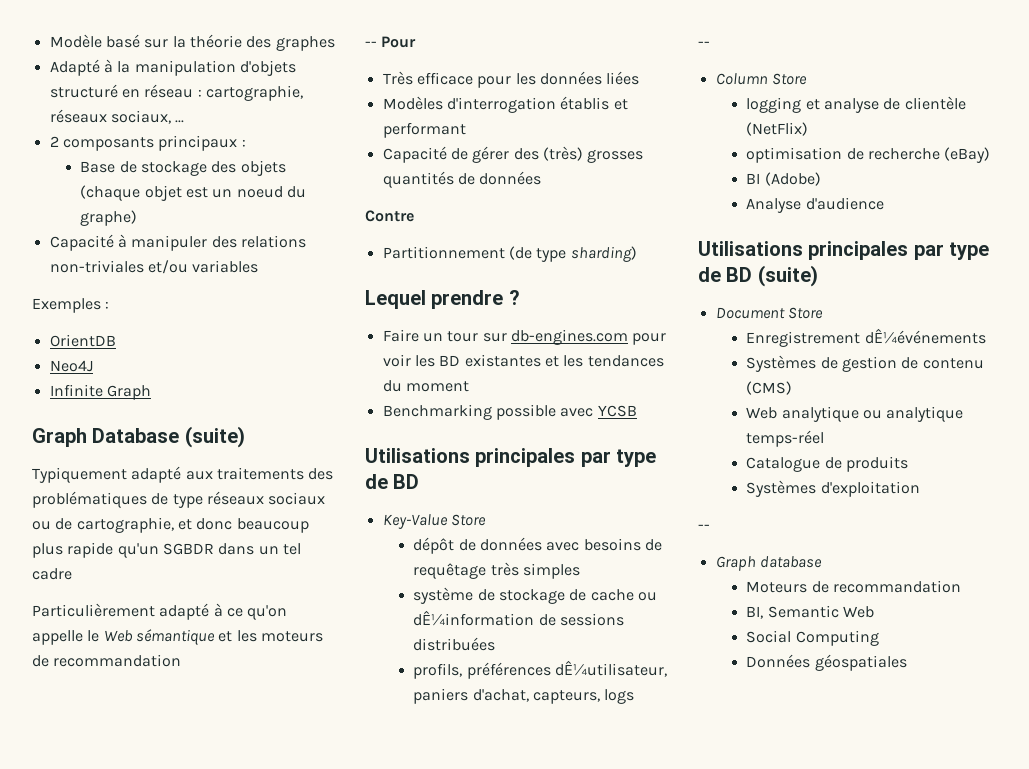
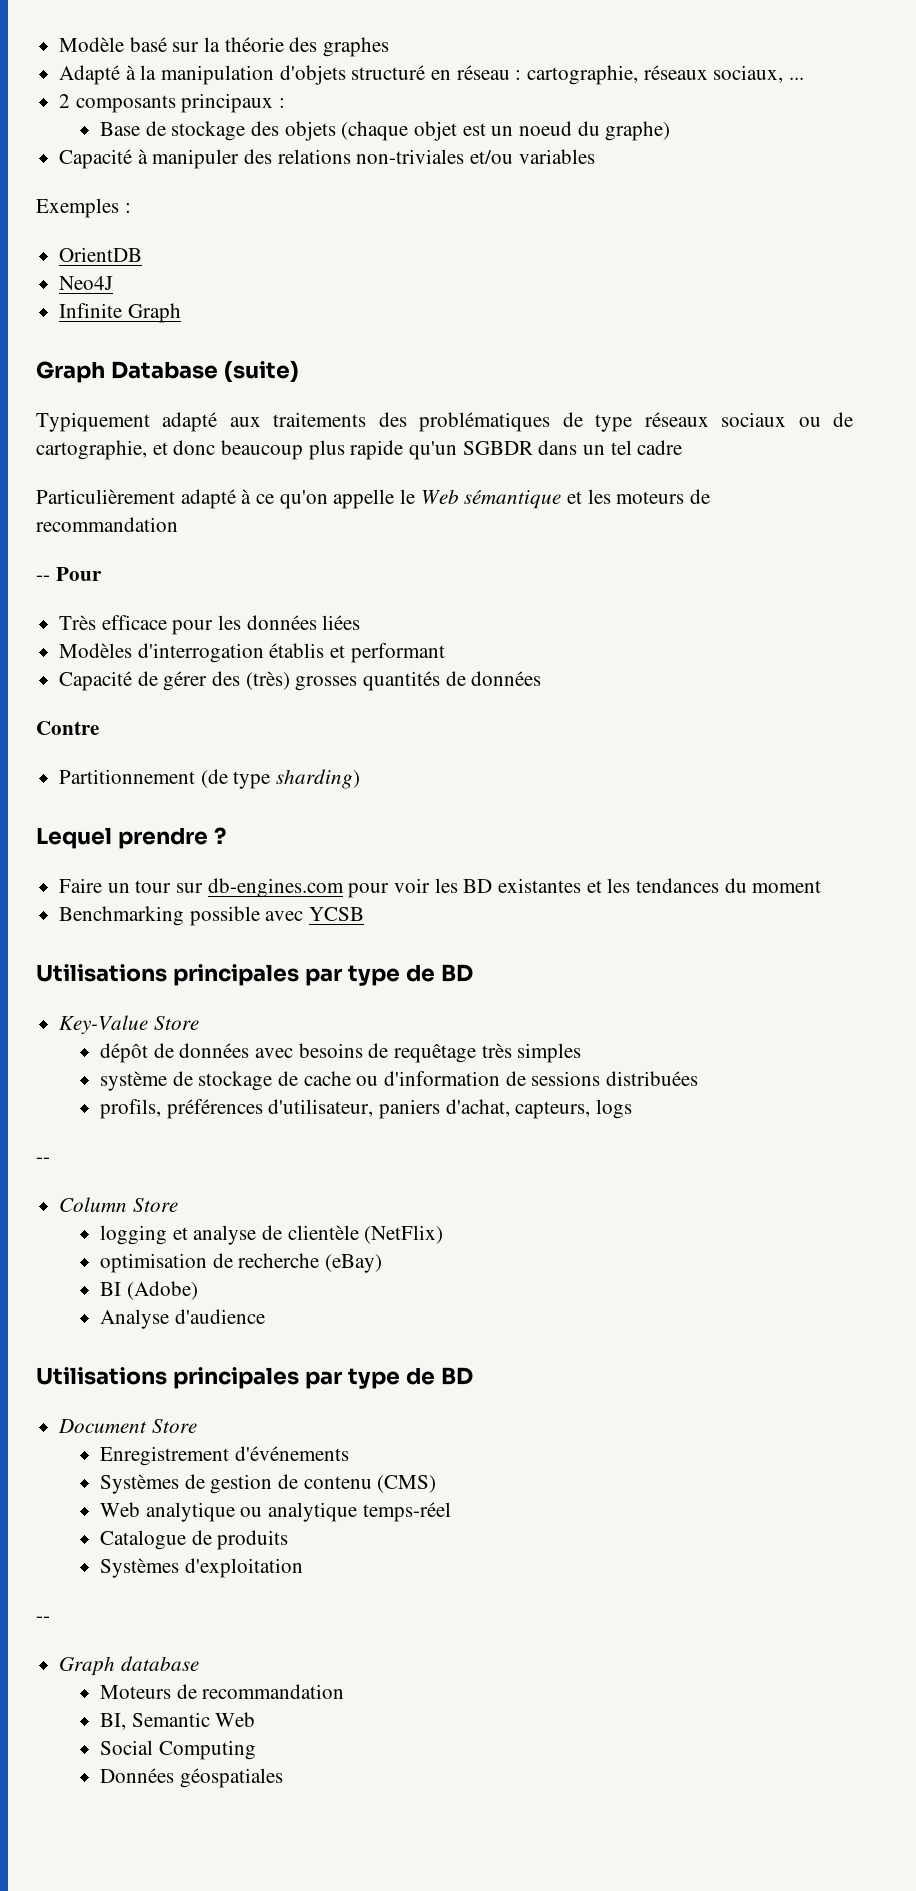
- système de stockage de cache ou dÊ¼information de sessions distribuées
+ système de stockage de cache ou d'information de sessions distribuées
- profils, préférences dÊ¼utilisateur, paniers d'achat, capteurs, logs
+ profils, préférences d'utilisateur, paniers d'achat, capteurs, logs
  Analyse d'audience
- Utilisations principales par type de BD (suite)
+ Utilisations principales par type de BD
- Enregistrement dÊ¼événements
+ Enregistrement d'événements

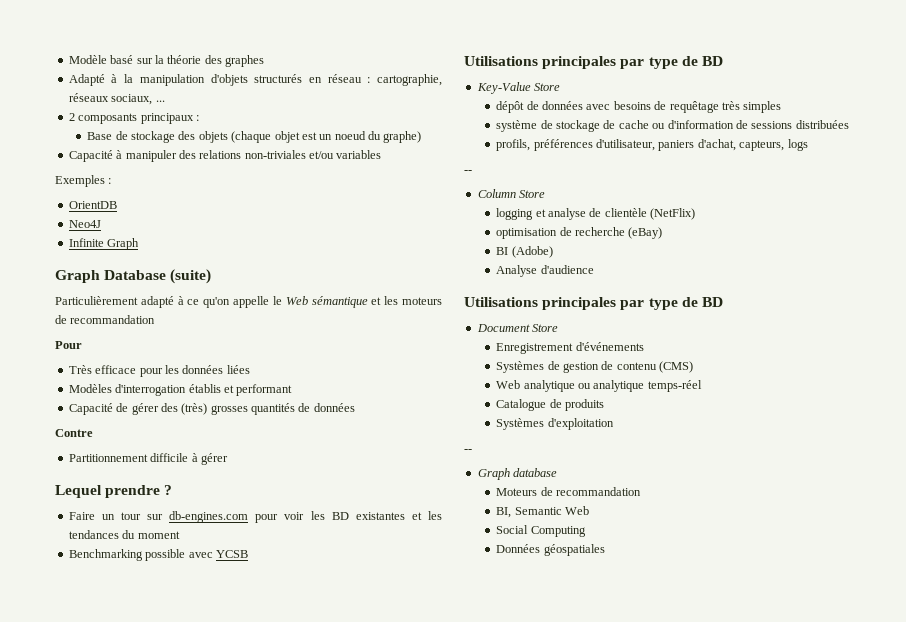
- Adapté à la manipulation d'objets structuré en réseau : cartographie, réseaux sociaux, ...
+ Adapté à la manipulation d'objets structurés en réseau : cartographie, réseaux sociaux, ...
- Typiquement adapté aux traitements des problématiques de type réseaux sociaux ou de cartographie, et donc beaucoup plus rapide qu'un SGBDR dans un tel cadre
- -- Pour
+ Pour
- Partitionnement (de type sharding)
+ Partitionnement difficile à gérer

